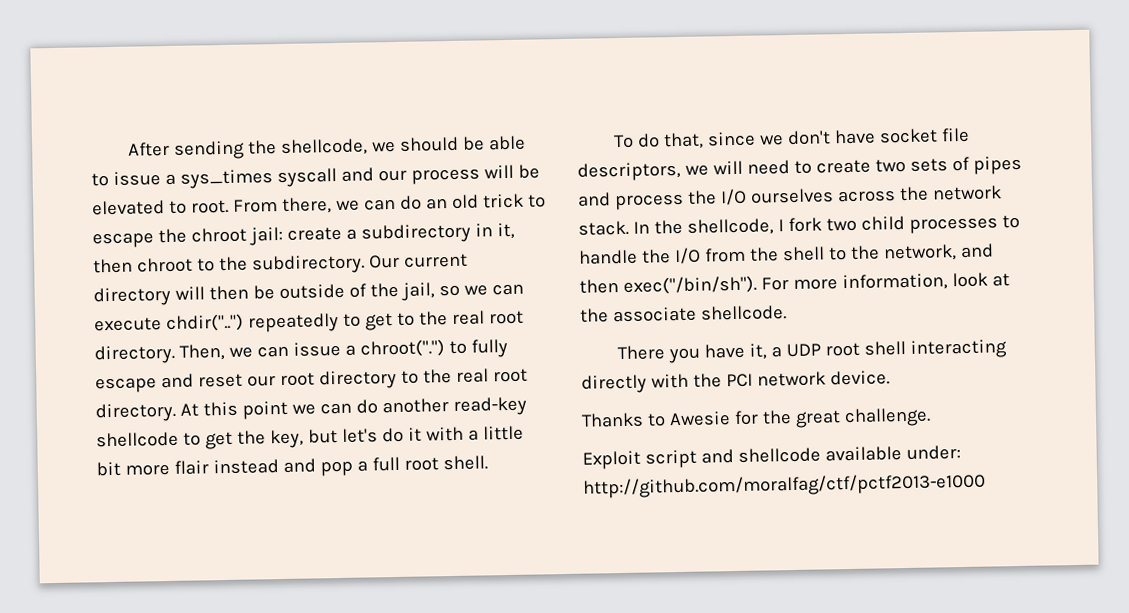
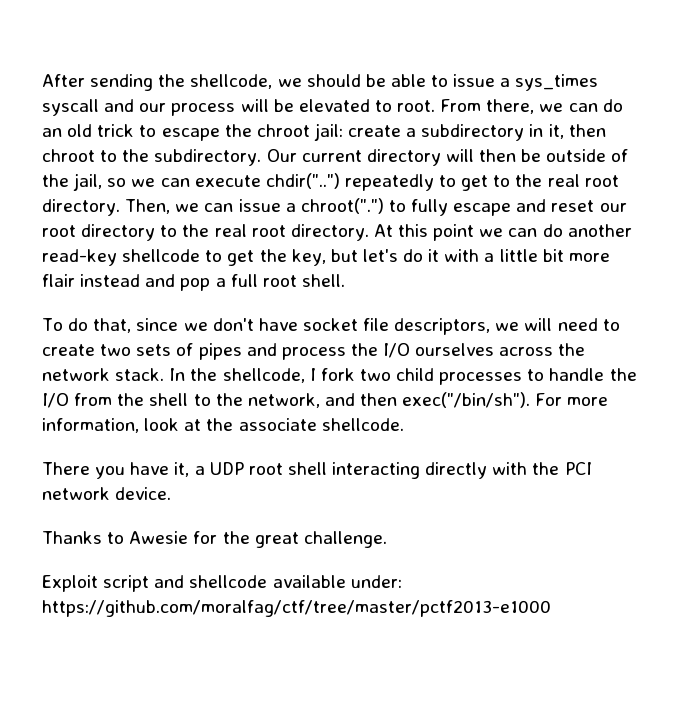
- Exploit script and shellcode available under: http://github.com/moralfag/ctf/pctf2013-e1000
+ Exploit script and shellcode available under: https://github.com/moralfag/ctf/tree/master/pctf2013-e1000

